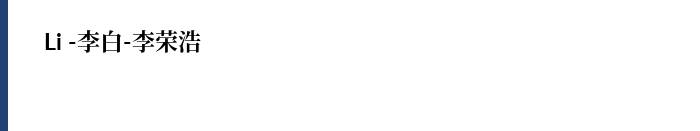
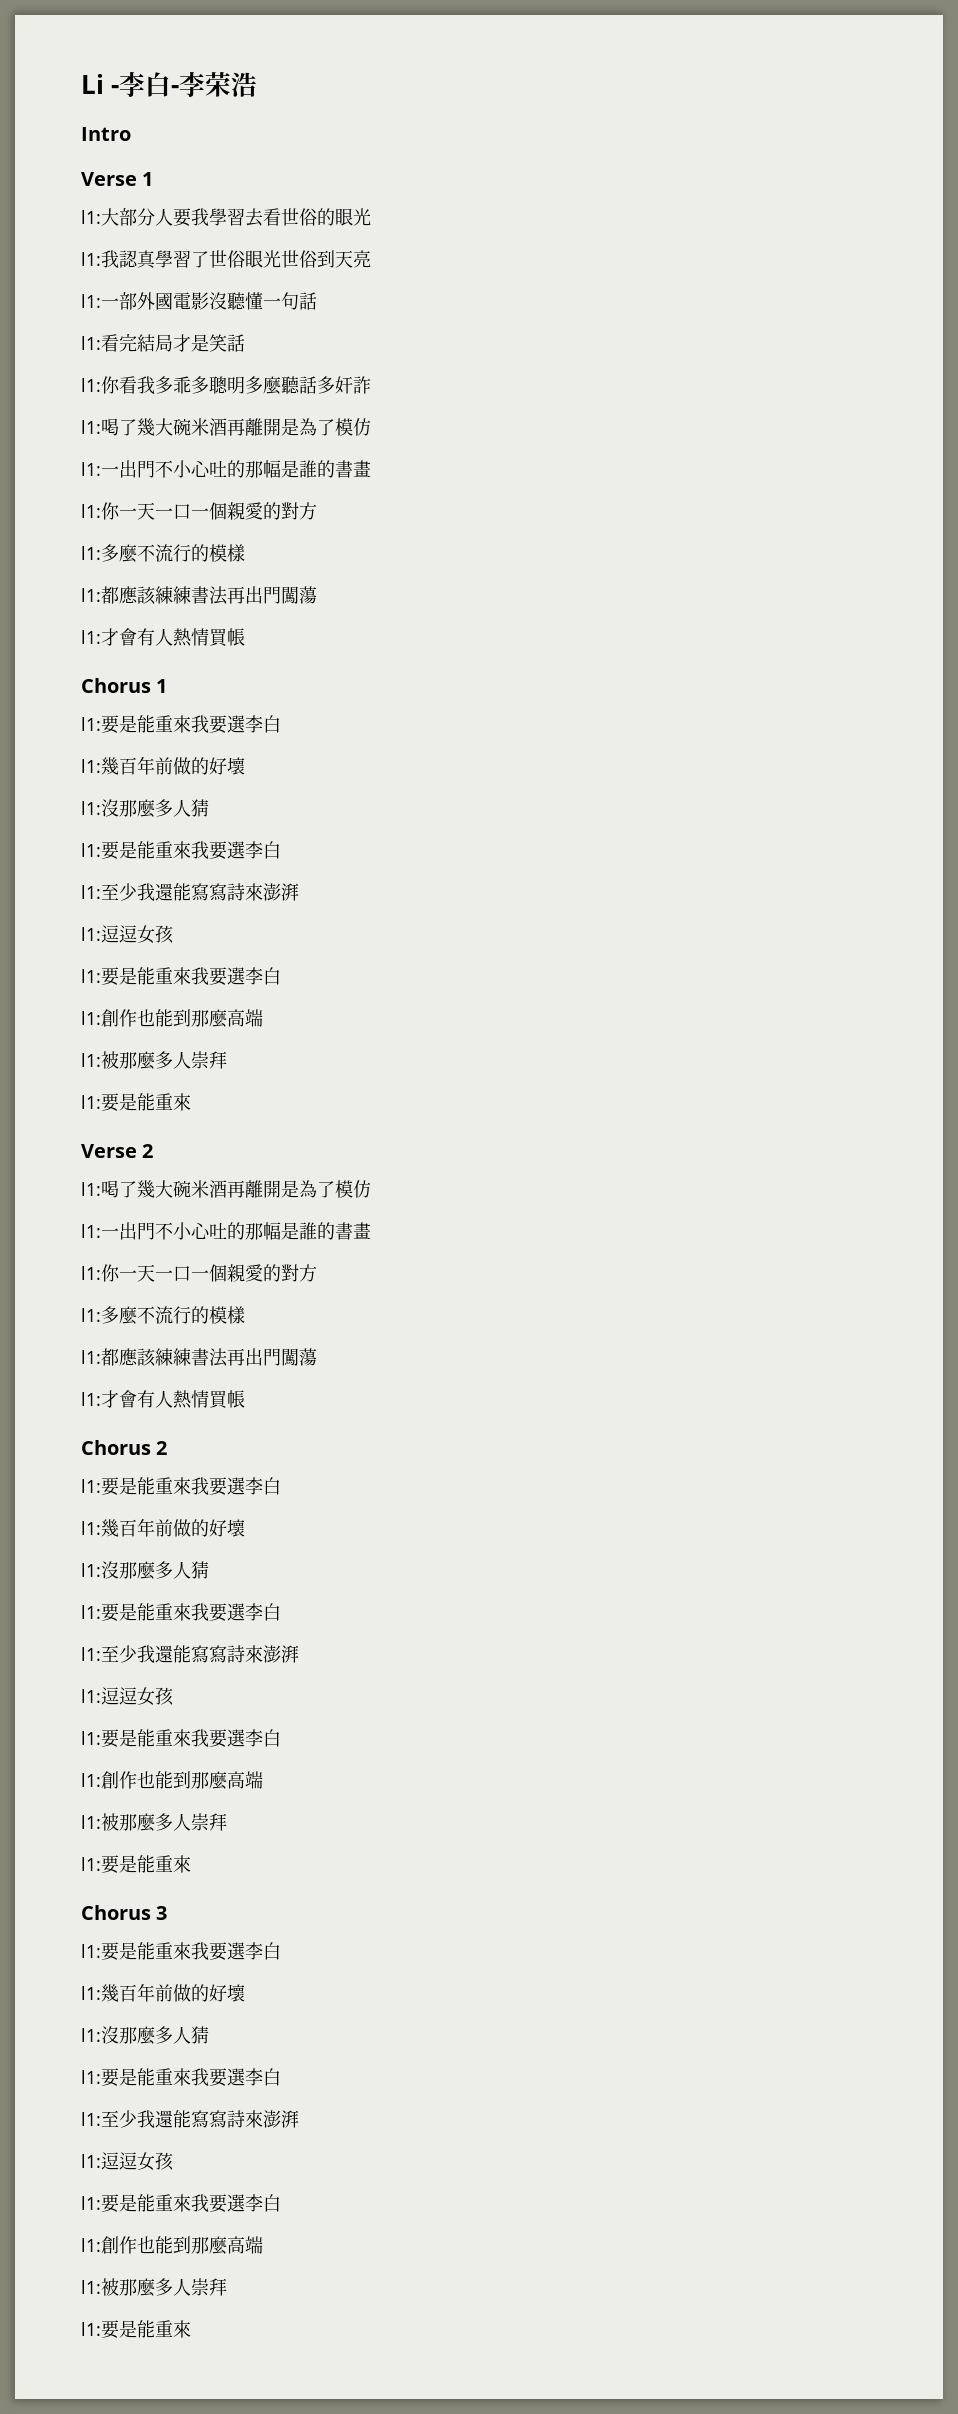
+ Intro
+ Verse 1
+ l1:大部分人要我學習去看世俗的眼光
+ l1:我認真學習了世俗眼光世俗到天亮
+ l1:一部外國電影沒聽懂一句話
+ l1:看完結局才是笑話
+ l1:你看我多乖多聰明多麼聽話多奸詐
+ l1:喝了幾大碗米酒再離開是為了模仿
+ l1:一出門不小心吐的那幅是誰的書畫
+ l1:你一天一口一個親愛的對方
+ l1:多麼不流行的模樣
+ l1:都應該練練書法再出門闖蕩
+ l1:才會有人熱情買帳
+ Chorus 1
+ l1:要是能重來我要選李白
+ l1:幾百年前做的好壞
+ l1:沒那麼多人猜
+ l1:要是能重來我要選李白
+ l1:至少我還能寫寫詩來澎湃
+ l1:逗逗女孩
+ l1:要是能重來我要選李白
+ l1:創作也能到那麼高端
+ l1:被那麼多人崇拜
+ l1:要是能重來
+ Verse 2
+ l1:喝了幾大碗米酒再離開是為了模仿
+ l1:一出門不小心吐的那幅是誰的書畫
+ l1:你一天一口一個親愛的對方
+ l1:多麼不流行的模樣
+ l1:都應該練練書法再出門闖蕩
+ l1:才會有人熱情買帳
+ Chorus 2
+ l1:要是能重來我要選李白
+ l1:幾百年前做的好壞
+ l1:沒那麼多人猜
+ l1:要是能重來我要選李白
+ l1:至少我還能寫寫詩來澎湃
+ l1:逗逗女孩
+ l1:要是能重來我要選李白
+ l1:創作也能到那麼高端
+ l1:被那麼多人崇拜
+ l1:要是能重來
+ Chorus 3
+ l1:要是能重來我要選李白
+ l1:幾百年前做的好壞
+ l1:沒那麼多人猜
+ l1:要是能重來我要選李白
+ l1:至少我還能寫寫詩來澎湃
+ l1:逗逗女孩
+ l1:要是能重來我要選李白
+ l1:創作也能到那麼高端
+ l1:被那麼多人崇拜
+ l1:要是能重來

